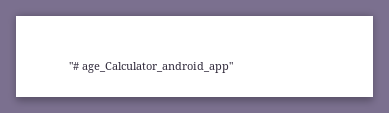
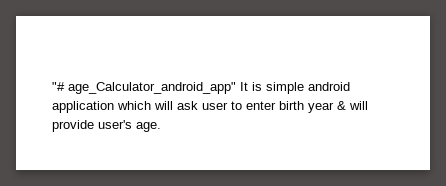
- "# age_Calculator_android_app"
+ "# age_Calculator_android_app" It is simple android application which will ask user to enter birth year & will provide user's age.

